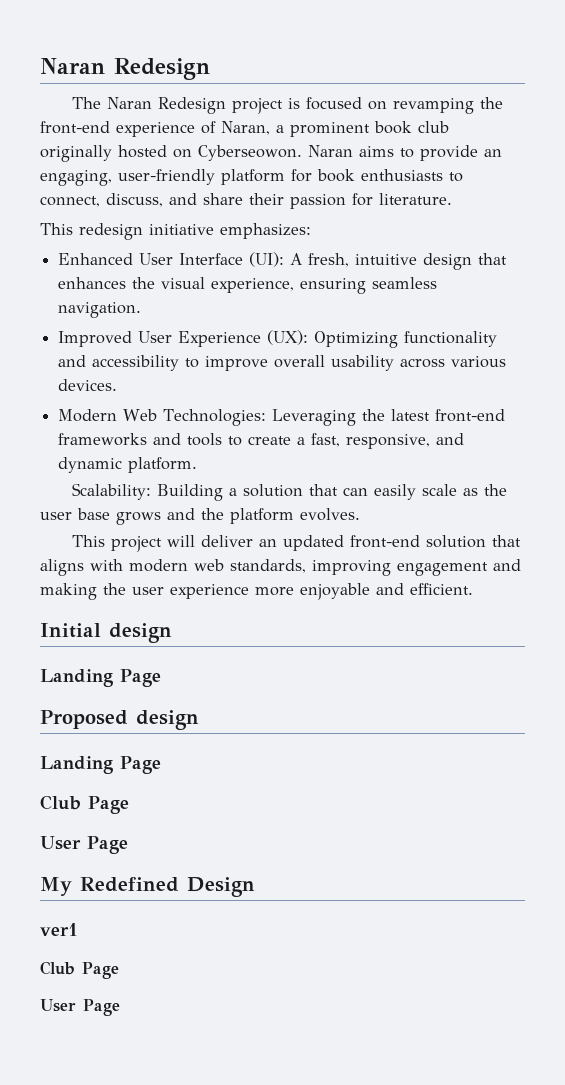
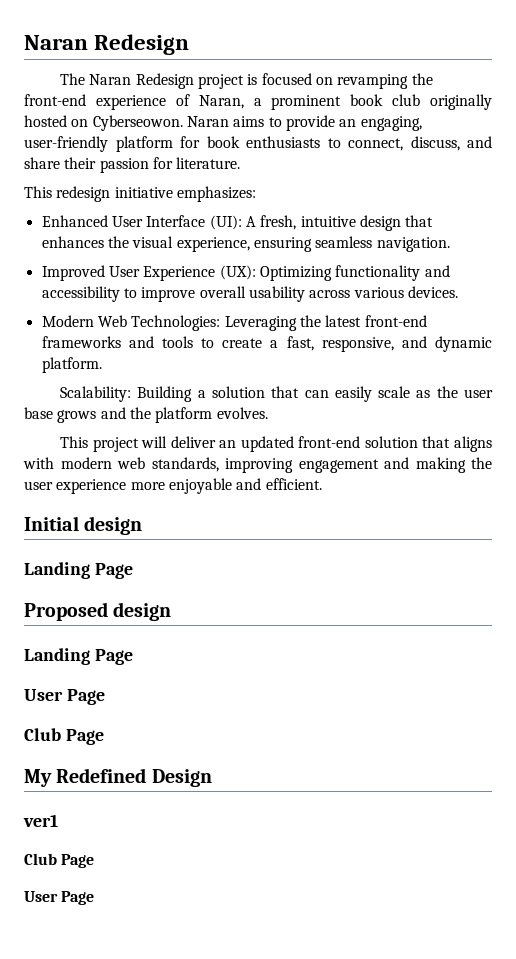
  Proposed design
  Landing Page
+ User Page
  Club Page
- User Page

